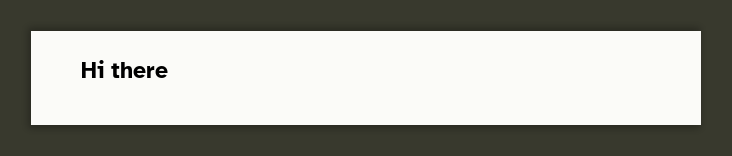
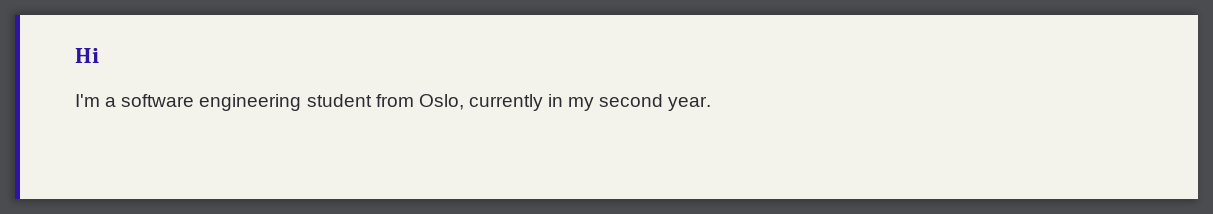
- Hi there
+ Hi
+ I'm a software engineering student from Oslo, currently in my second year.

